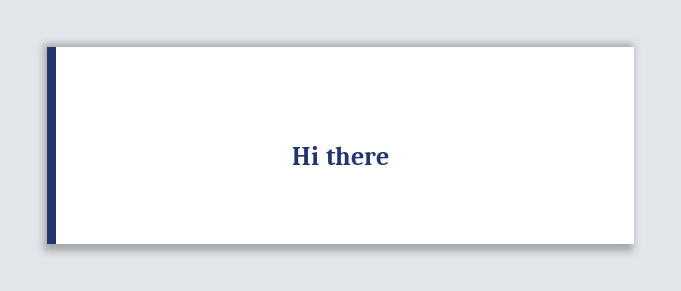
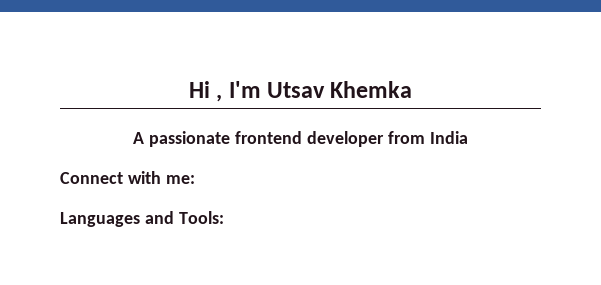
- Hi there
+ Hi , I'm Utsav Khemka
+ A passionate frontend developer from India
+ Connect with me:
+ Languages and Tools:

